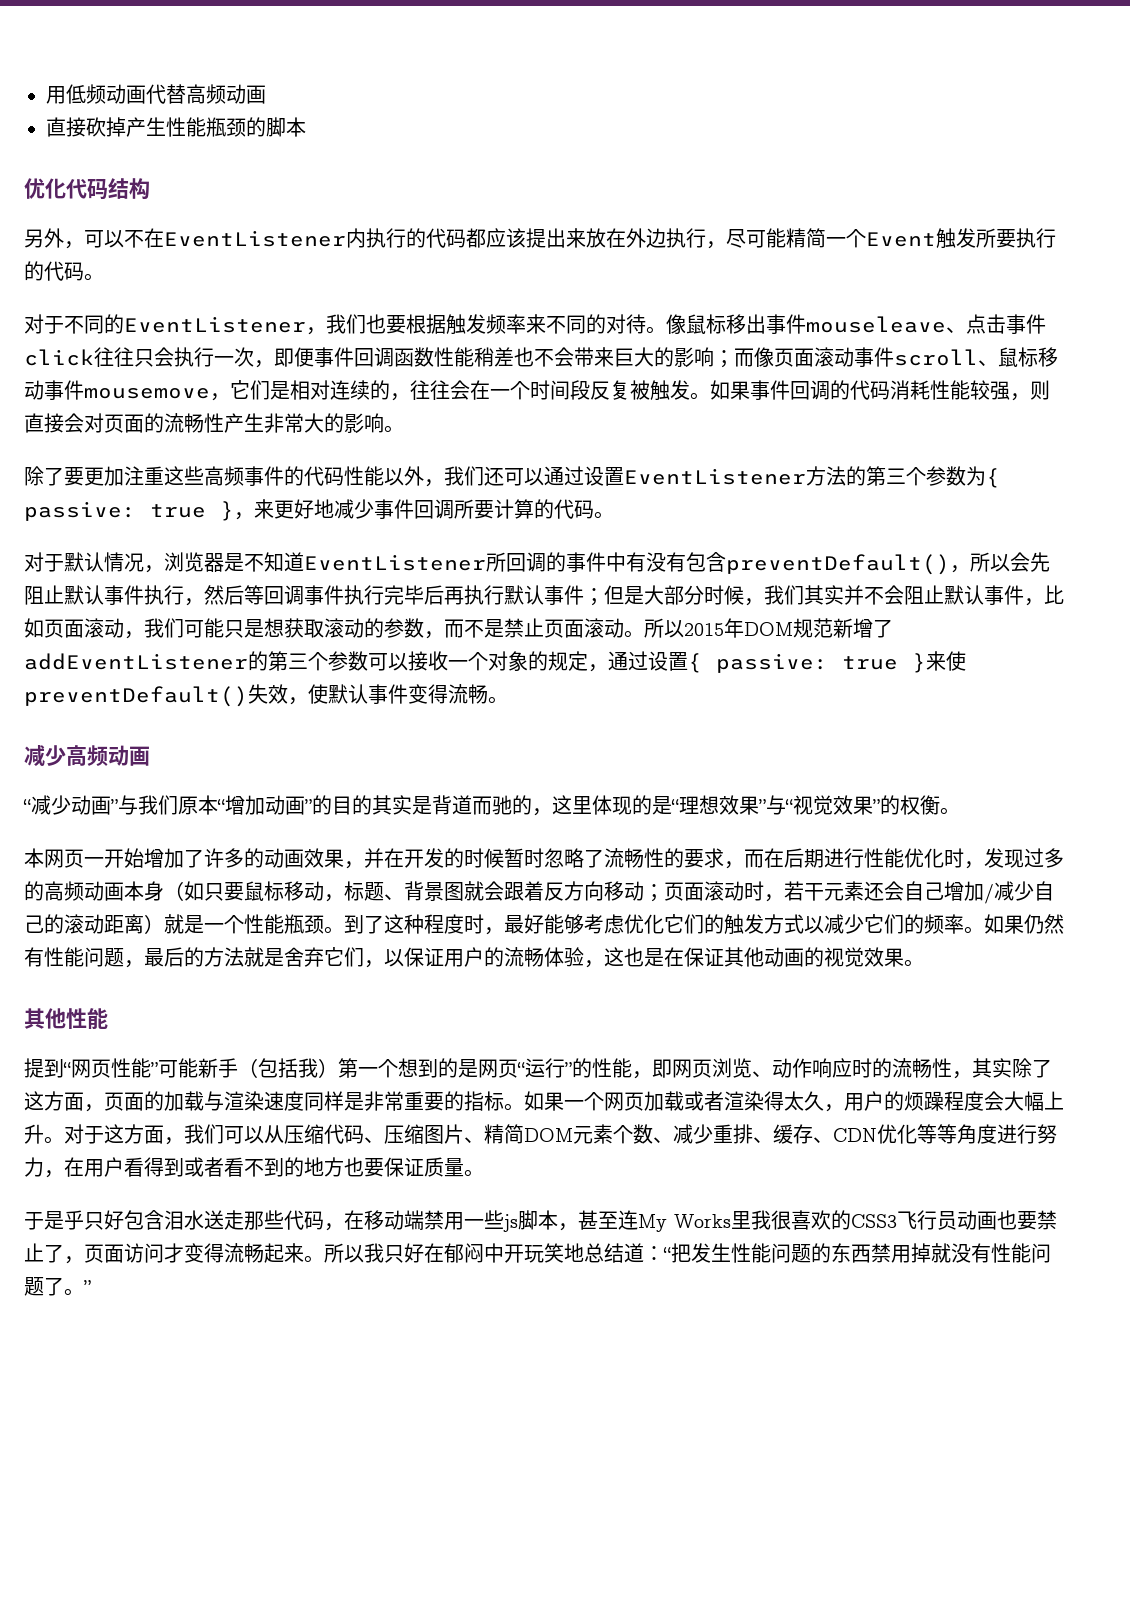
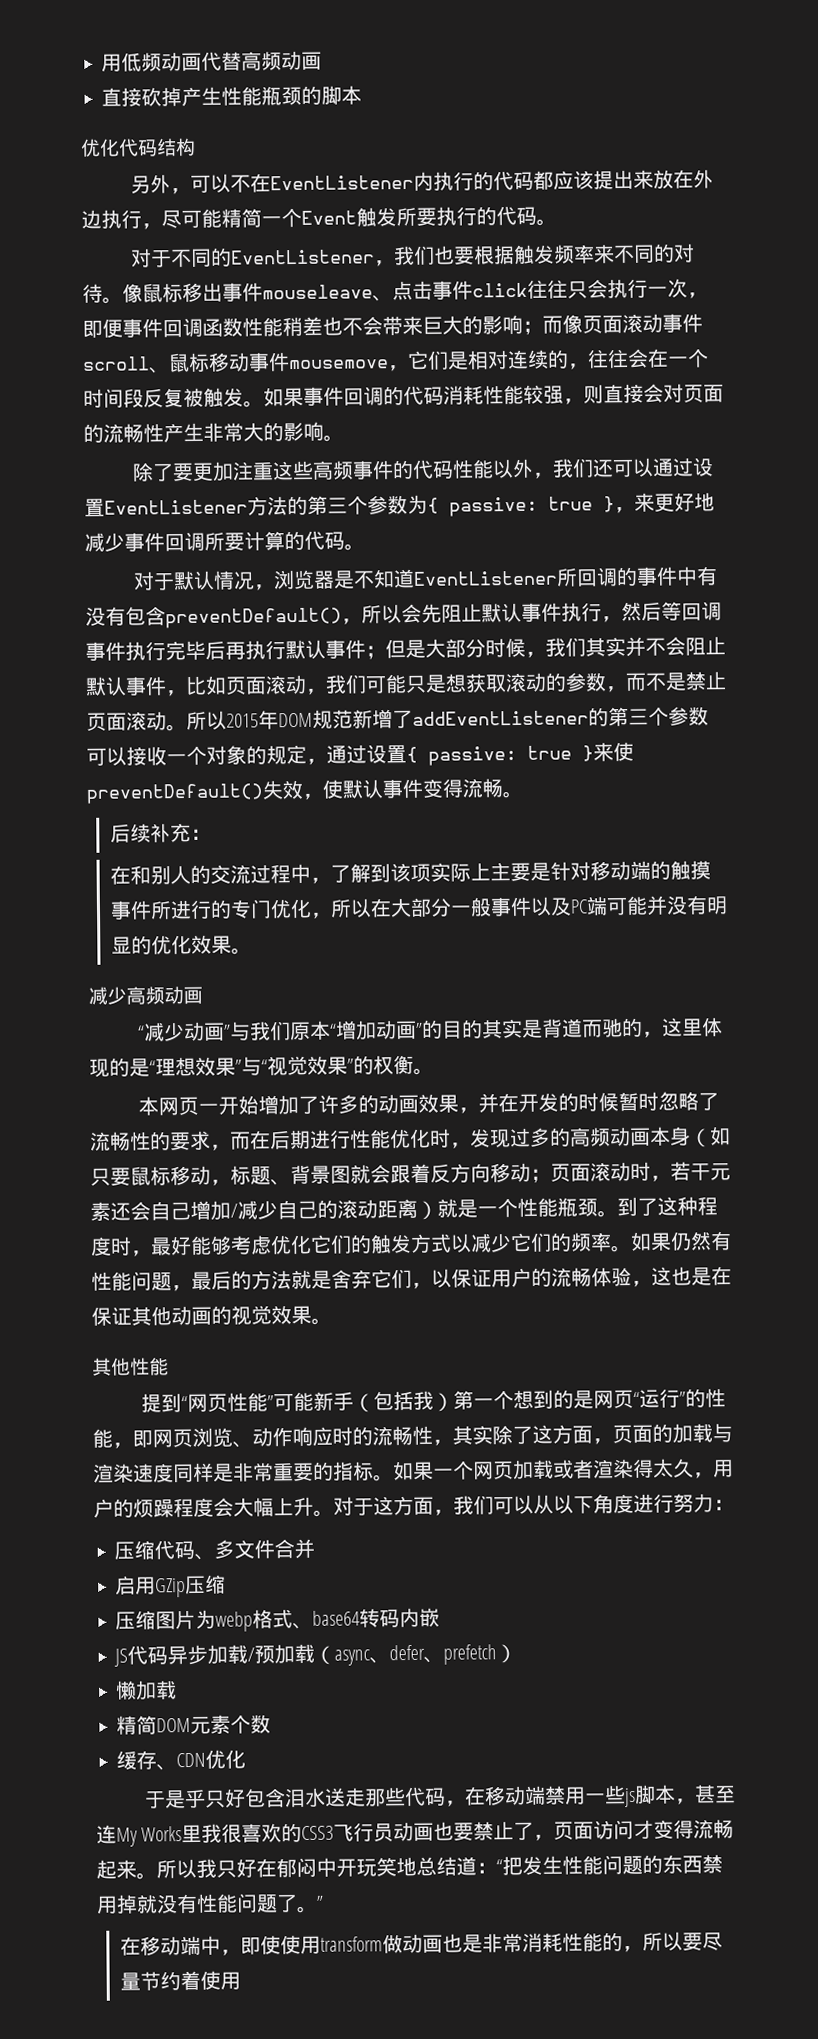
+ 后续补充：
+ 在和别人的交流过程中，了解到该项实际上主要是针对移动端的触摸事件所进行的专门优化，所以在大部分一般事件以及PC端可能并没有明显的优化效果。
- 对于这方面，我们可以从压缩代码、压缩图片、精简DOM元素个数、减少重排、缓存、CDN优化等等角度进行努力，在用户看得到或者看不到的地方也要保证质量。
+ 对于这方面，我们可以从以下角度进行努力：
+ 压缩代码、多文件合并
+ 启用GZip压缩
+ 压缩图片为webp格式、base64转码内嵌
+ JS代码异步加载/预加载（async、defer、prefetch）
+ 懒加载
+ 精简DOM元素个数
+ 缓存、CDN优化
+ 在移动端中，即使使用transform做动画也是非常消耗性能的，所以要尽量节约着使用

